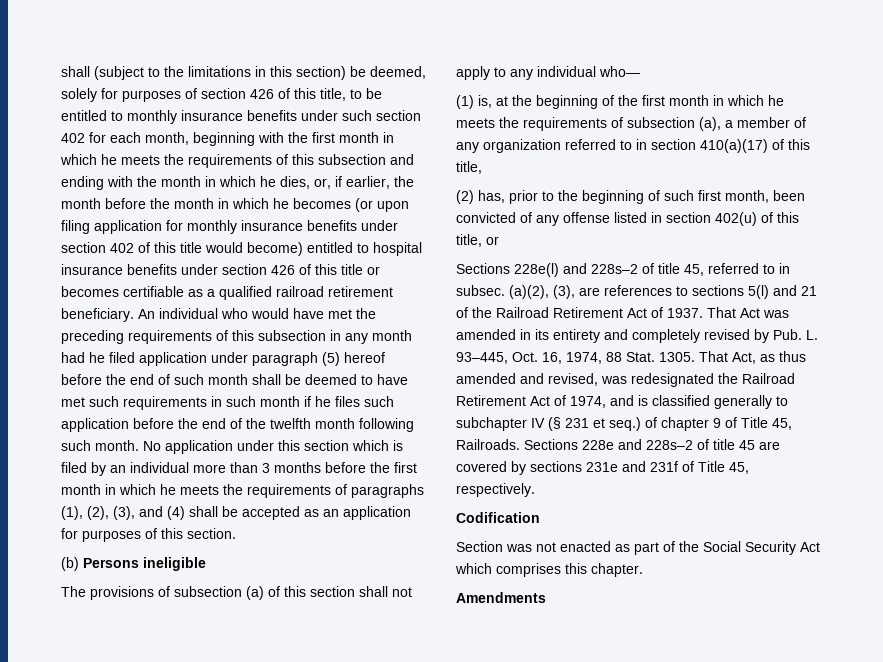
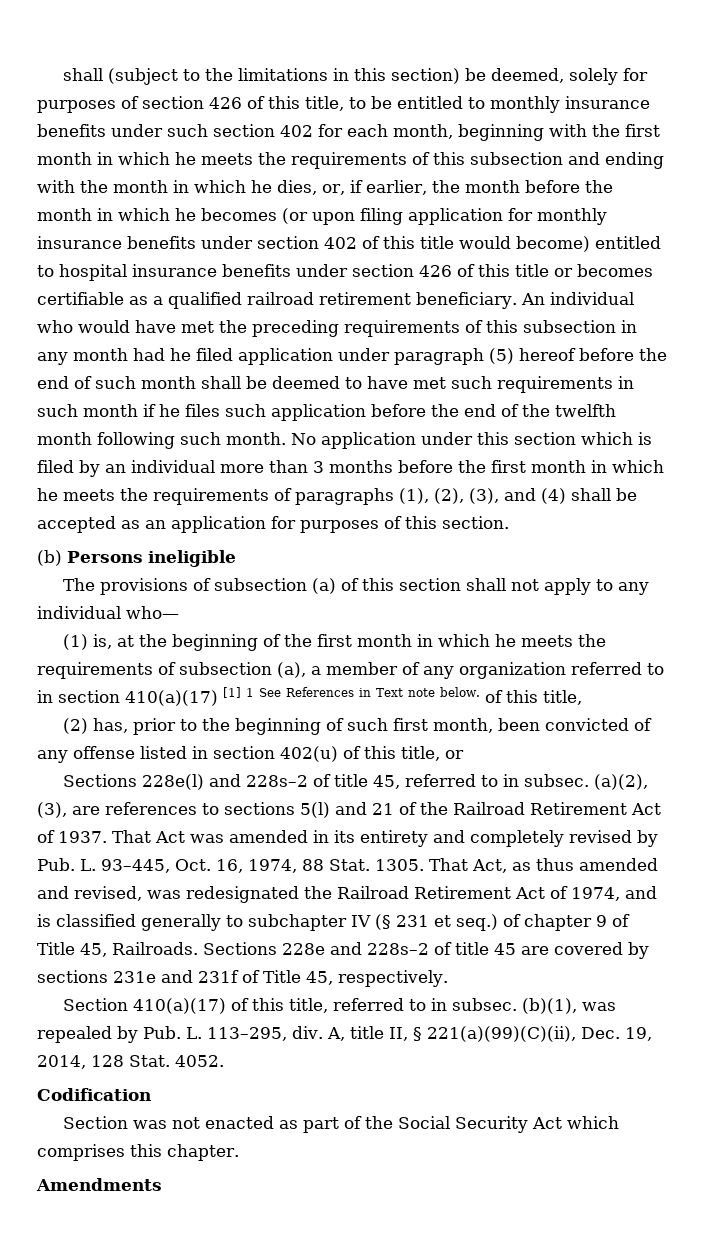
- (1) is, at the beginning of the first month in which he meets the requirements of subsection (a), a member of any organization referred to in section 410(a)(17) of this title,
+ (1) is, at the beginning of the first month in which he meets the requirements of subsection (a), a member of any organization referred to in section 410(a)(17) [1] 1 See References in Text note below. of this title,
+ Section 410(a)(17) of this title, referred to in subsec. (b)(1), was repealed by Pub. L. 113–295, div. A, title II, § 221(a)(99)(C)(ii), Dec. 19, 2014, 128 Stat. 4052.

